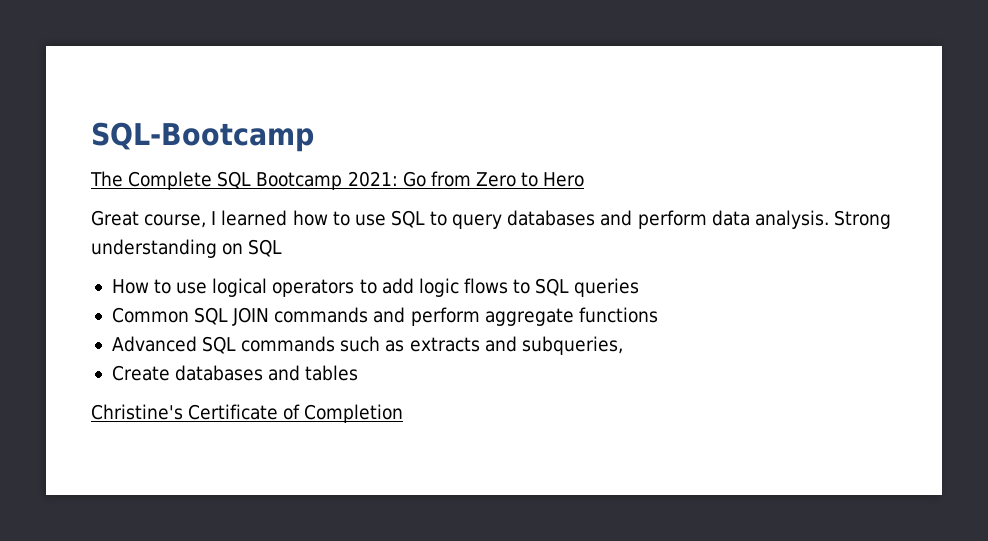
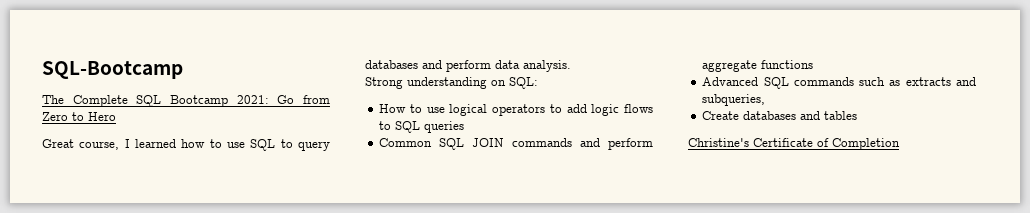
- Great course, I learned how to use SQL to query databases and perform data analysis. Strong understanding on SQL
+ Great course, I learned how to use SQL to query databases and perform data analysis.
+ Strong understanding on SQL:

